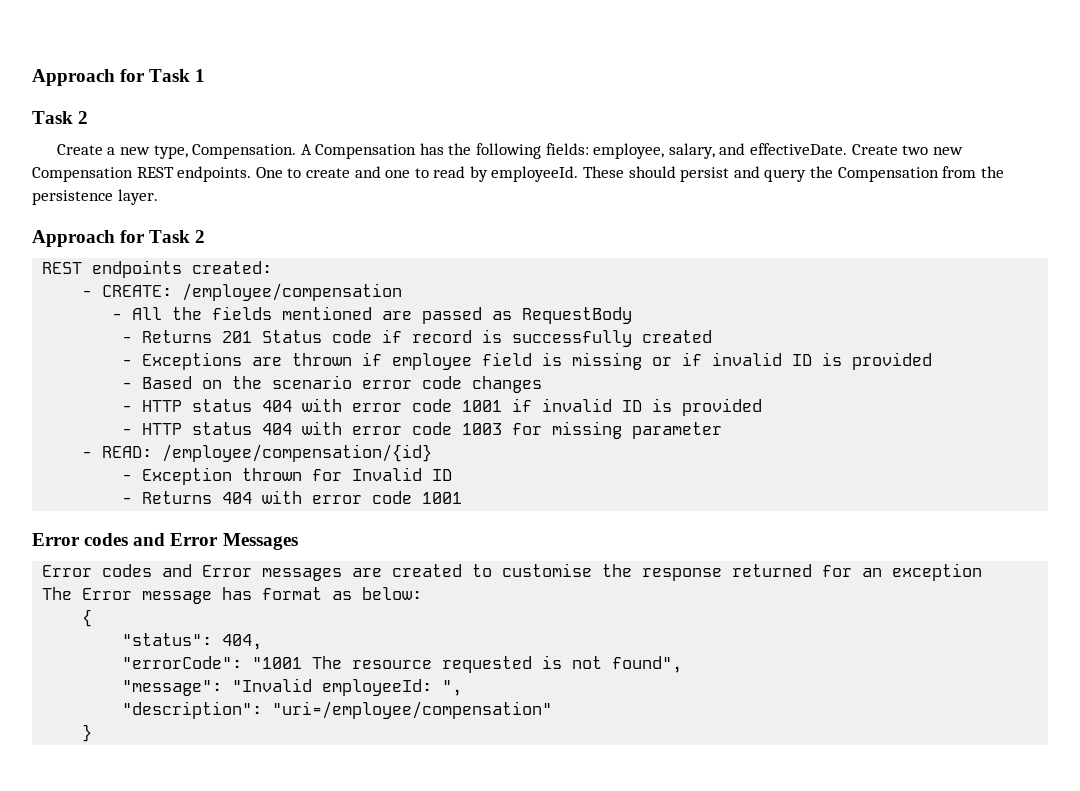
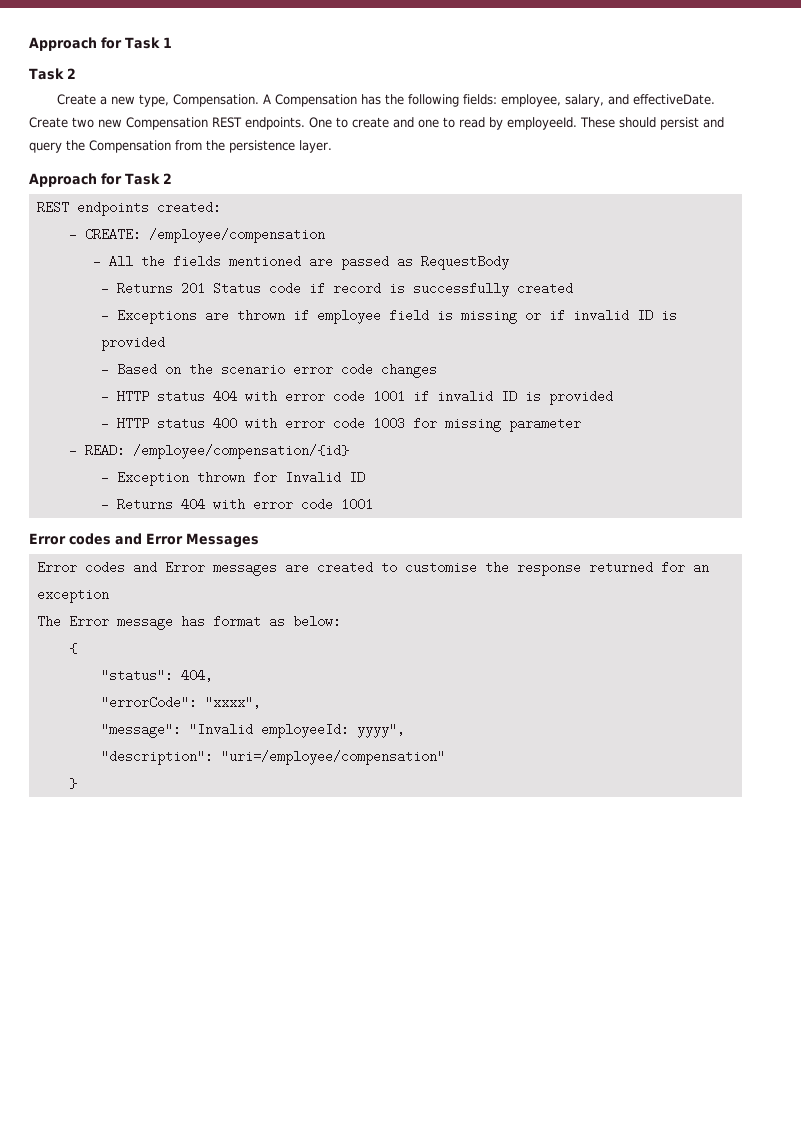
- - HTTP status 404 with error code 1003 for missing parameter
+ - HTTP status 400 with error code 1003 for missing parameter
- "errorCode": "1001 The resource requested is not found",
+ "errorCode": "xxxx",
- "message": "Invalid employeeId: ",
+ "message": "Invalid employeeId: yyyy",

